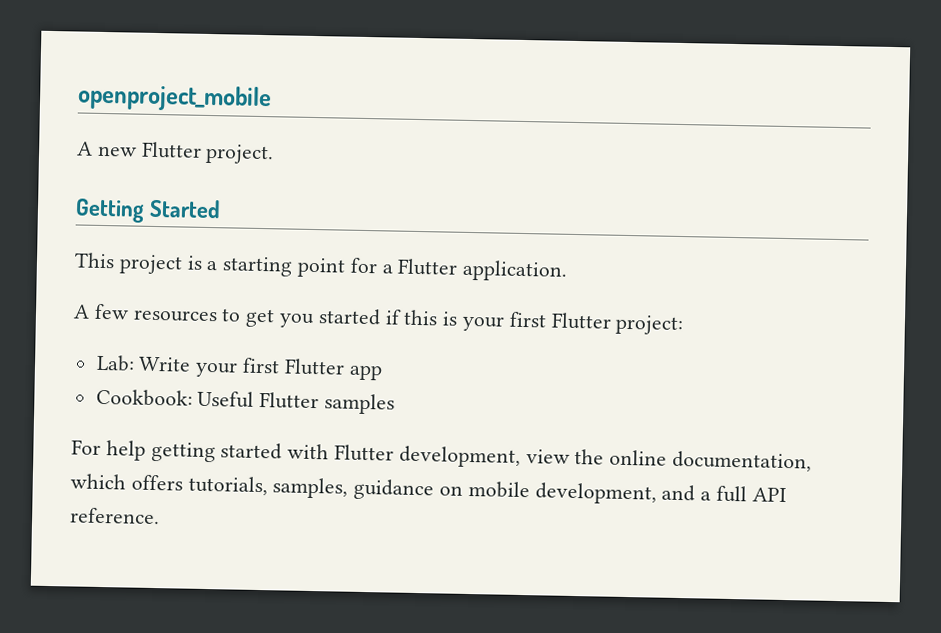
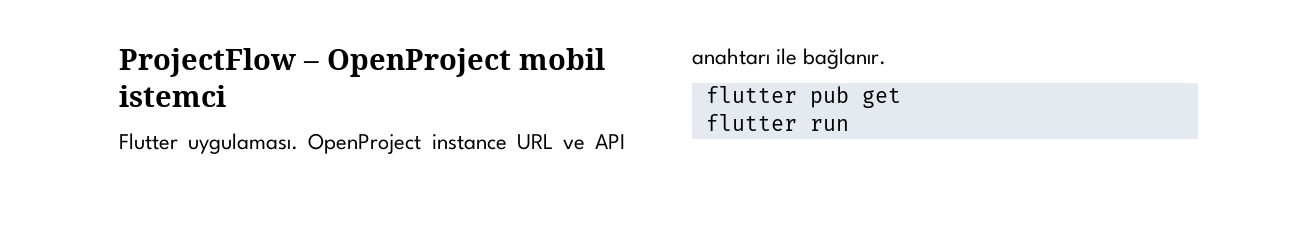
- openproject_mobile
- A new Flutter project.
- Getting Started
- This project is a starting point for a Flutter application.
- A few resources to get you started if this is your first Flutter project:
- Lab: Write your first Flutter app
- Cookbook: Useful Flutter samples
- For help getting started with Flutter development, view the online documentation, which offers tutorials, samples, guidance on mobile development, and a full API reference.
+ ProjectFlow – OpenProject mobil istemci
+ Flutter uygulaması. OpenProject instance URL ve API anahtarı ile bağlanır.
+ flutter pub get
+ flutter run

